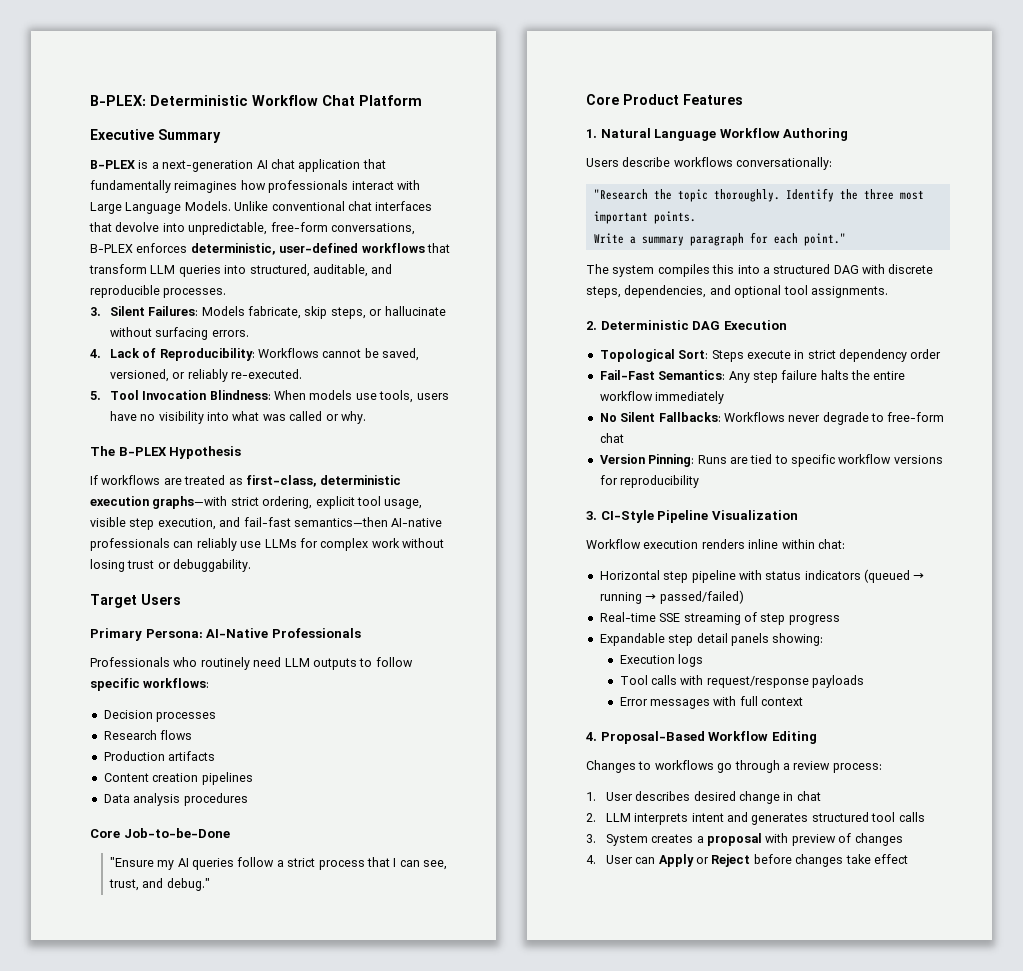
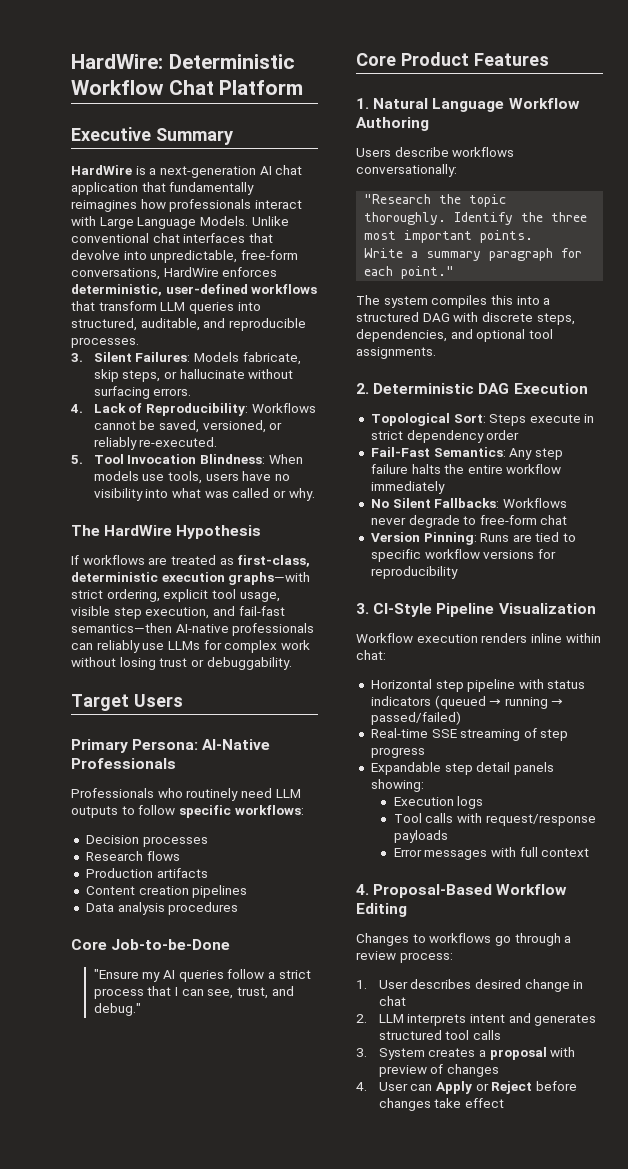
- B-PLEX: Deterministic Workflow Chat Platform
+ HardWire: Deterministic Workflow Chat Platform
- B-PLEX is a next-generation AI chat application that fundamentally reimagines how professionals interact with Large Language Models.
+ HardWire is a next-generation AI chat application that fundamentally reimagines how professionals interact with Large Language Models.
- Unlike conventional chat interfaces that devolve into unpredictable, free-form conversations, B-PLEX enforces deterministic, user-defined workflows that transform LLM queries into structured, auditable, and reproducible processes.
+ Unlike conventional chat interfaces that devolve into unpredictable, free-form conversations, HardWire enforces deterministic, user-defined workflows that transform LLM queries into structured, auditable, and reproducible processes.
- The B-PLEX Hypothesis
+ The HardWire Hypothesis

